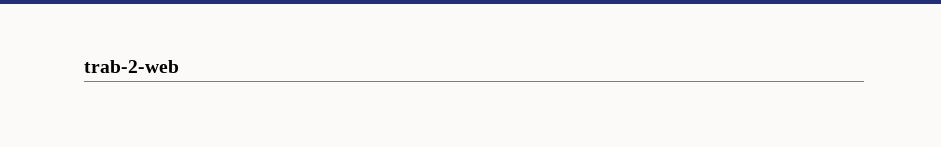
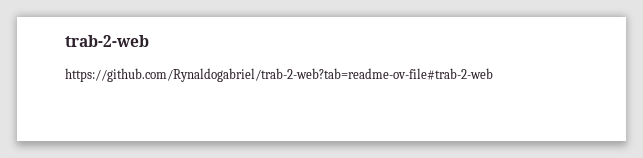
+ https://github.com/Rynaldogabriel/trab-2-web?tab=readme-ov-file#trab-2-web

